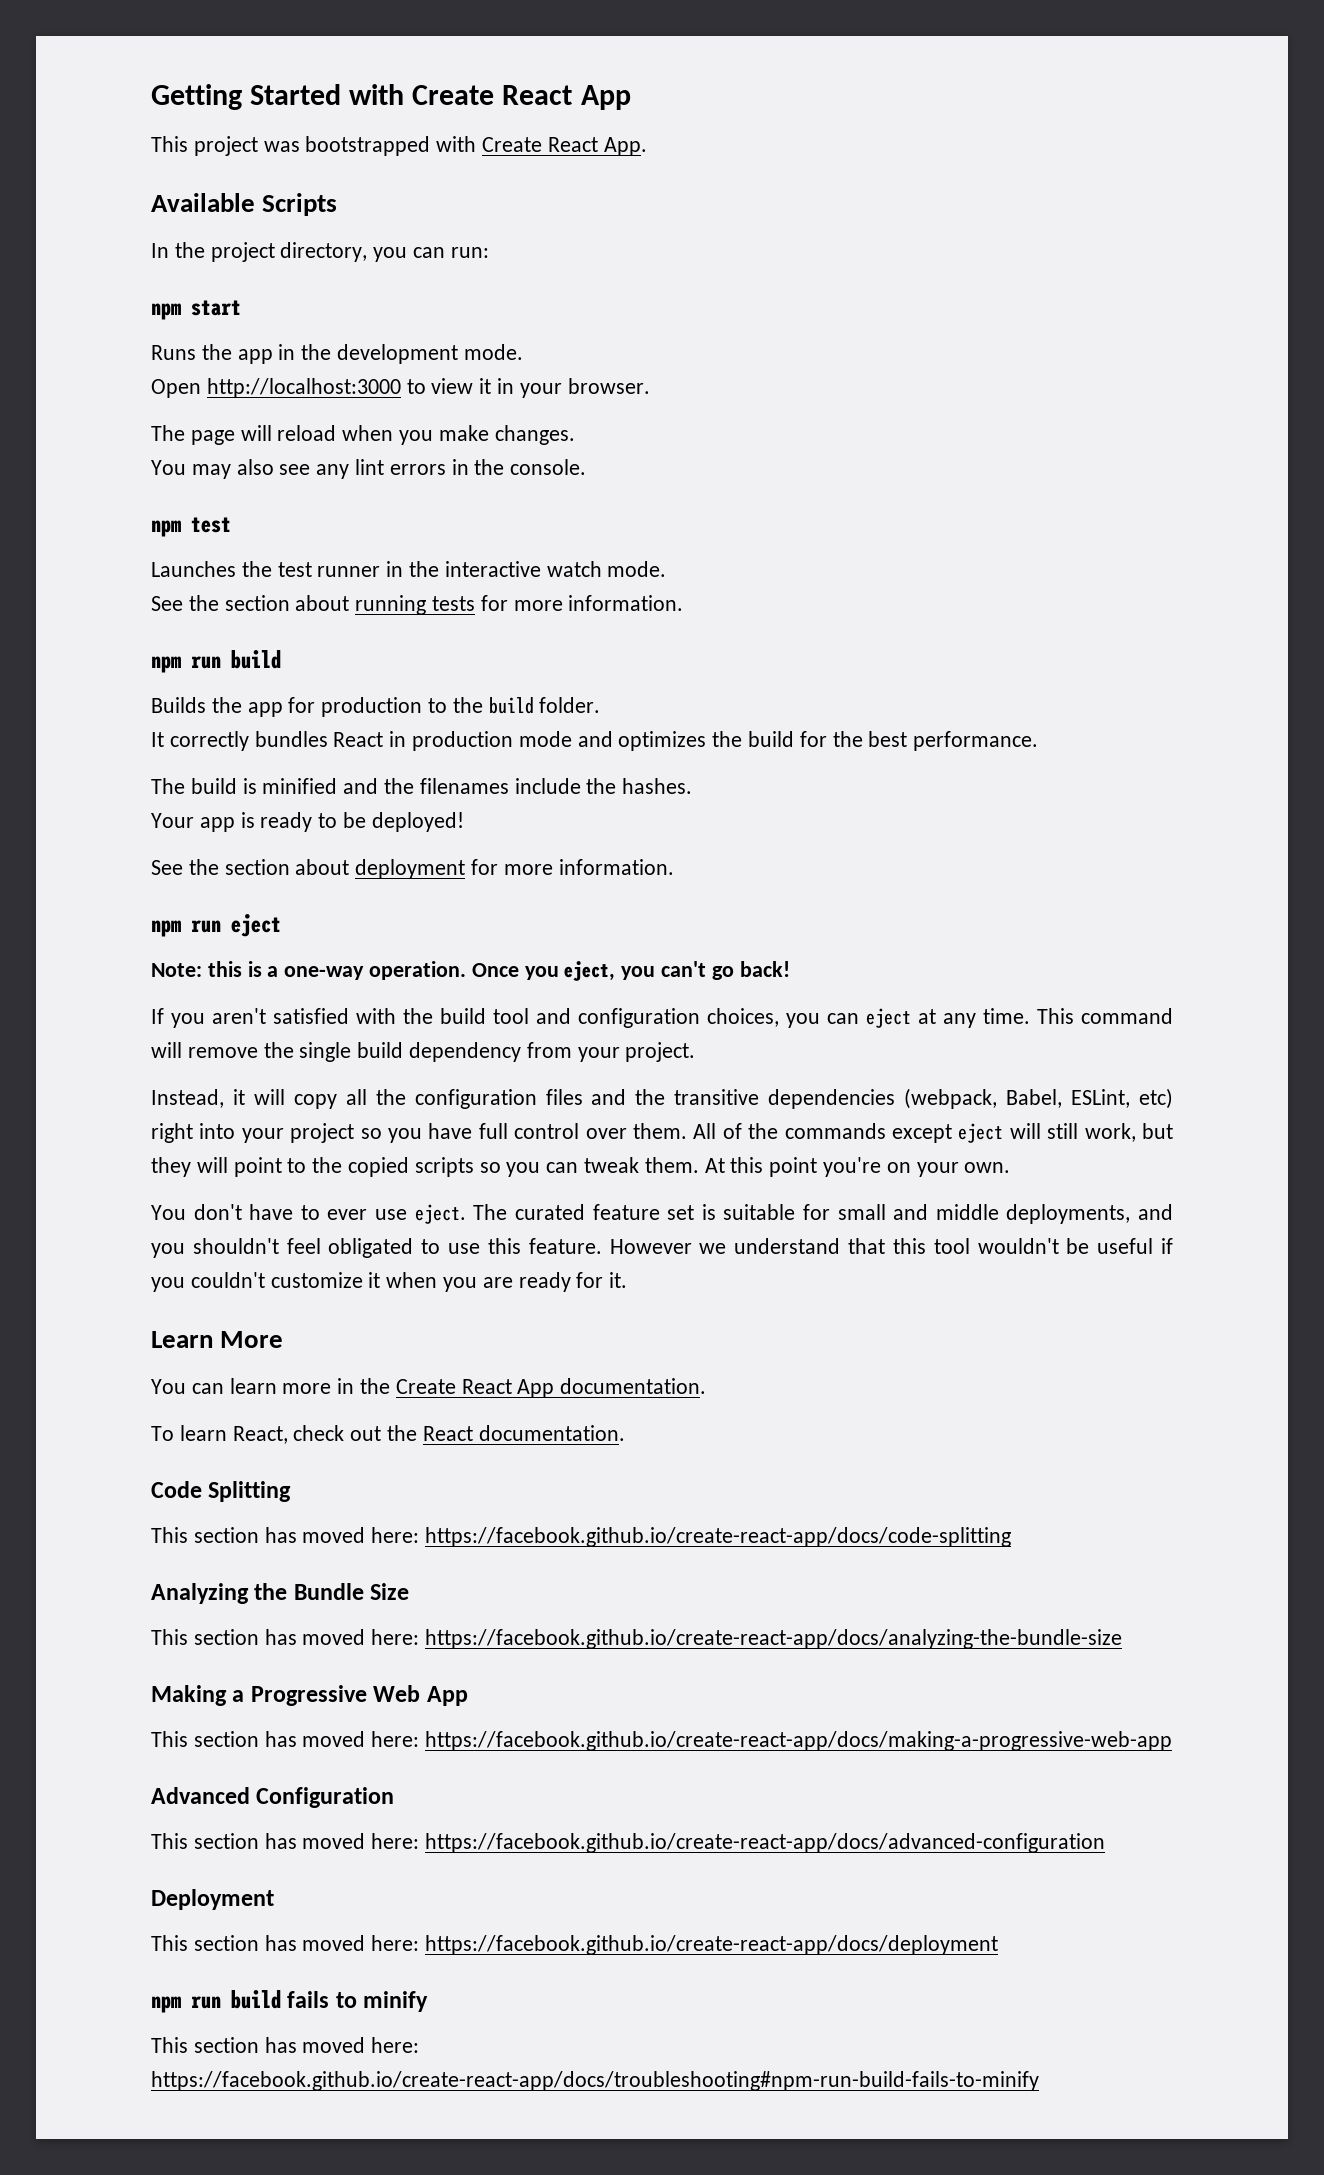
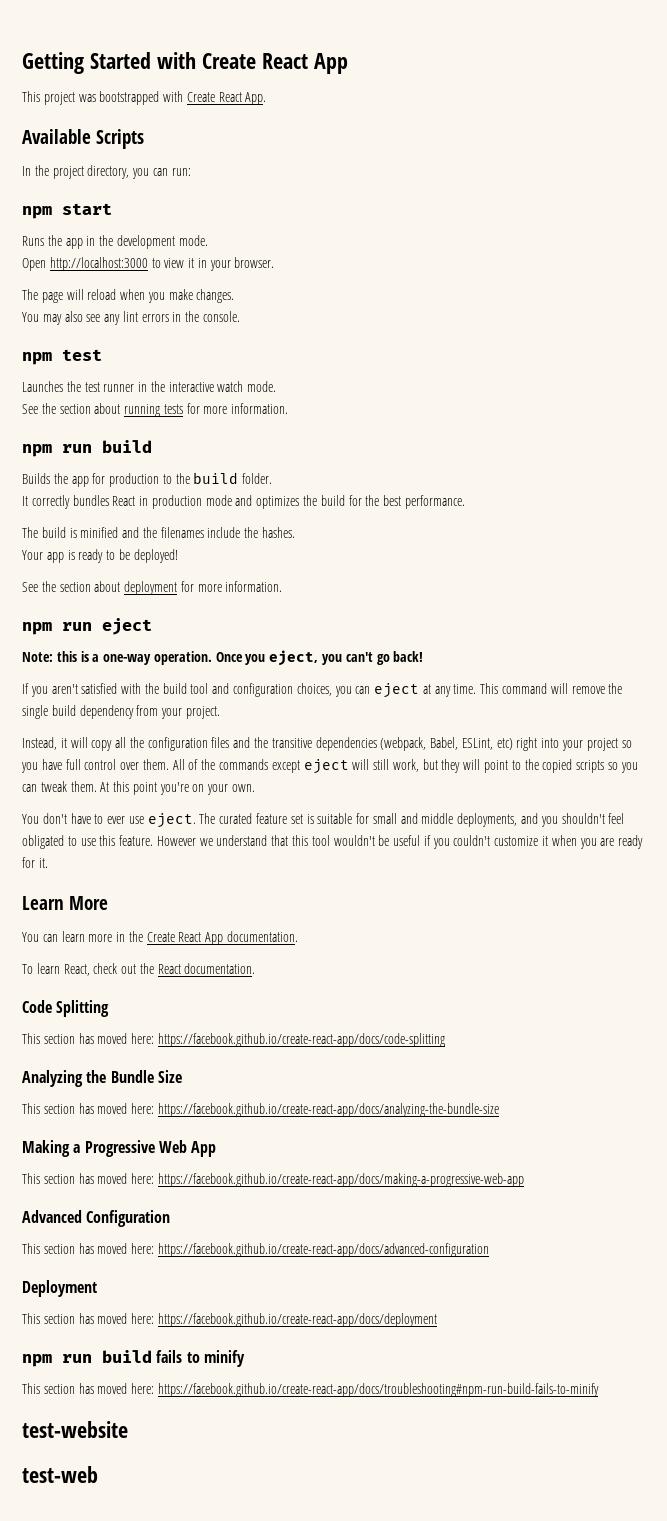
+ test-website
+ test-web

